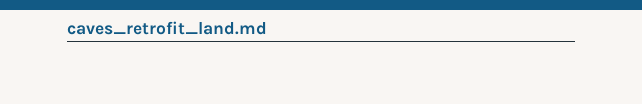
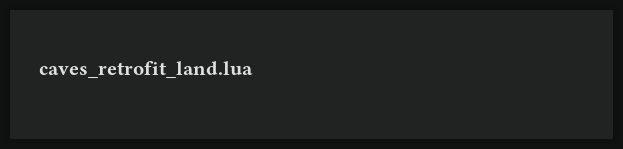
- caves_retrofit_land.md
+ caves_retrofit_land.lua

